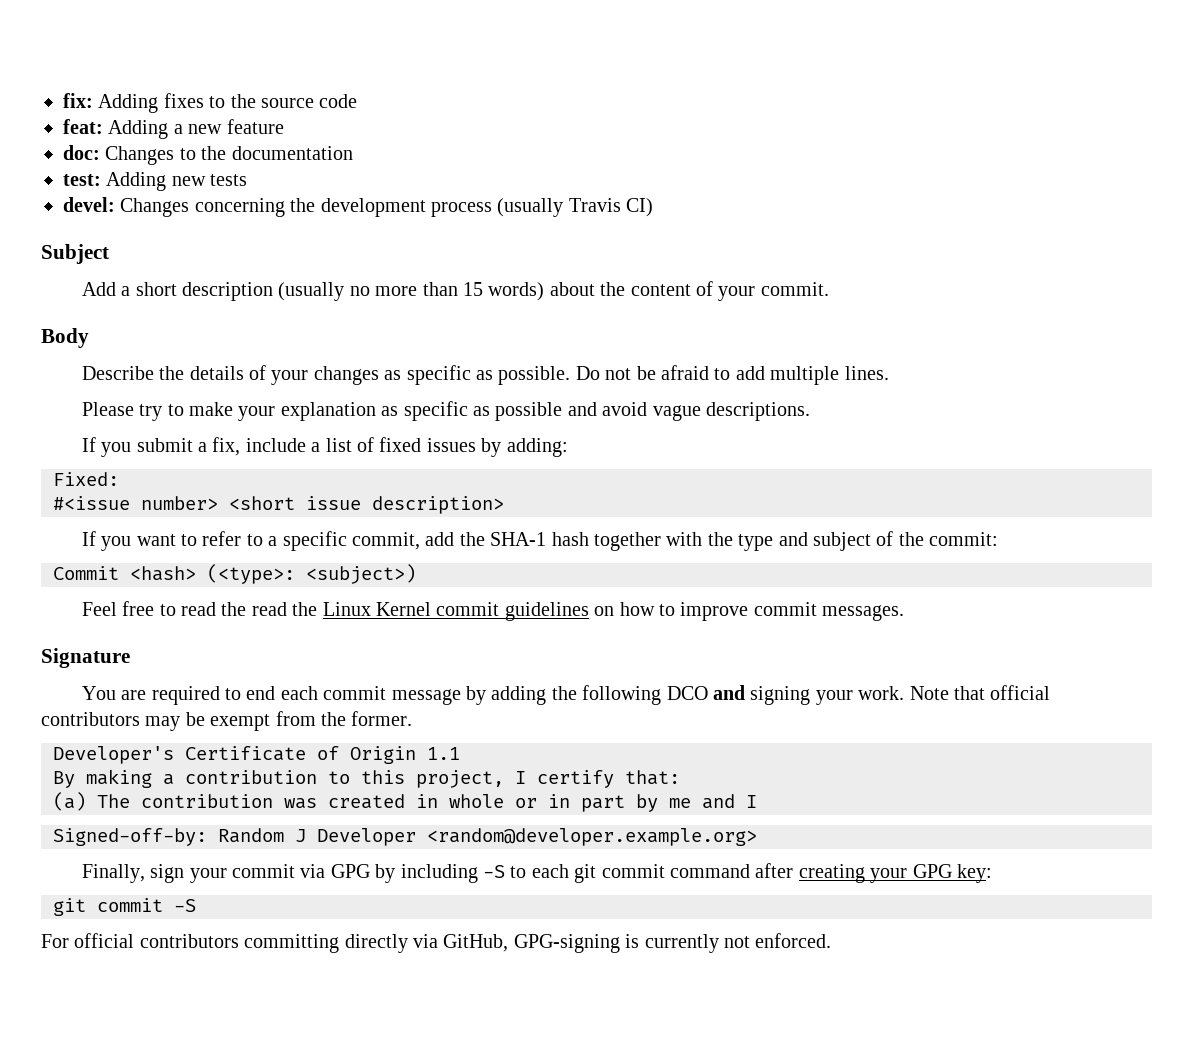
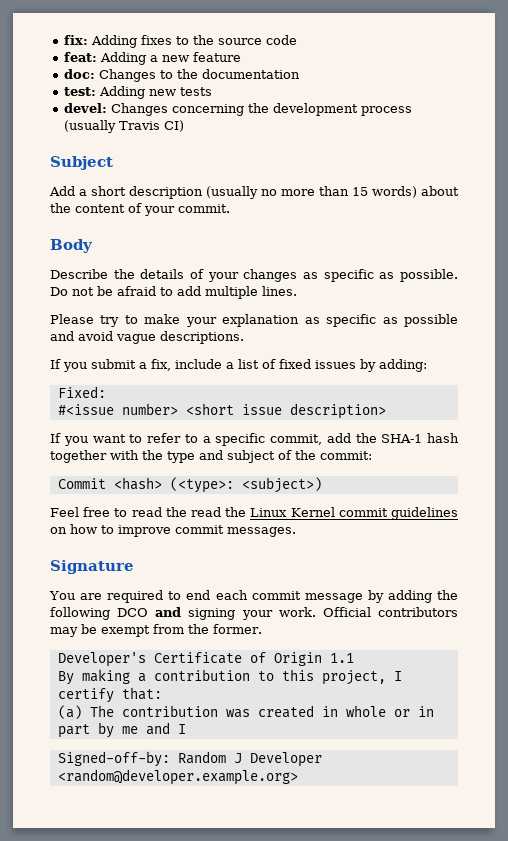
- Note that official contributors may be exempt from the former.
+ Official contributors may be exempt from the former.
- Finally, sign your commit via GPG by including -S to each git commit command after creating your GPG key:
- git commit -S
- For official contributors committing directly via GitHub, GPG-signing is currently not enforced.

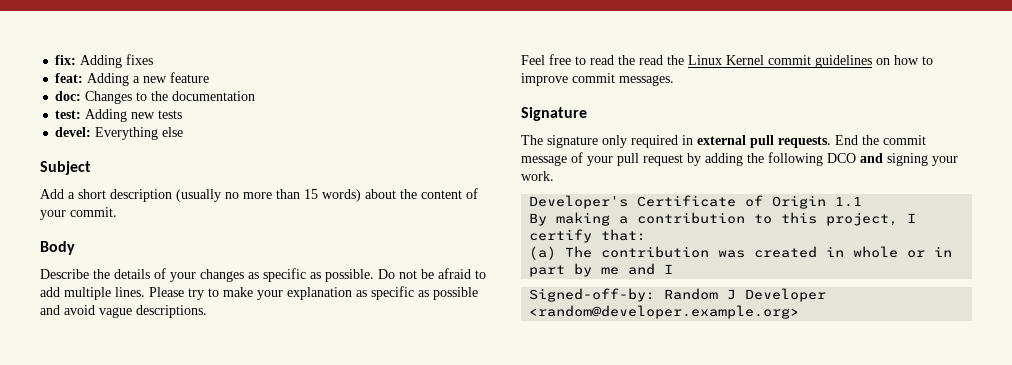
- fix: Adding fixes to the source code
+ fix: Adding fixes
- devel: Changes concerning the development process (usually Travis CI)
+ devel: Everything else
- Do not be afraid to add multiple lines.
- Please try to make your explanation as specific as possible and avoid vague descriptions.
+ Do not be afraid to add multiple lines. Please try to make your explanation as specific as possible and avoid vague descriptions.
- If you submit a fix, include a list of fixed issues by adding:
- Fixed:
- #<issue number> <short issue description>
- If you want to refer to a specific commit, add the SHA-1 hash together with the type and subject of the commit:
- Commit <hash> (<type>: <subject>)
- You are required to end each commit message by adding the following DCO and signing your work. Official contributors may be exempt from the former.
+ The signature only required in external pull requests. End the commit message of your pull request by adding the following DCO and signing your work.

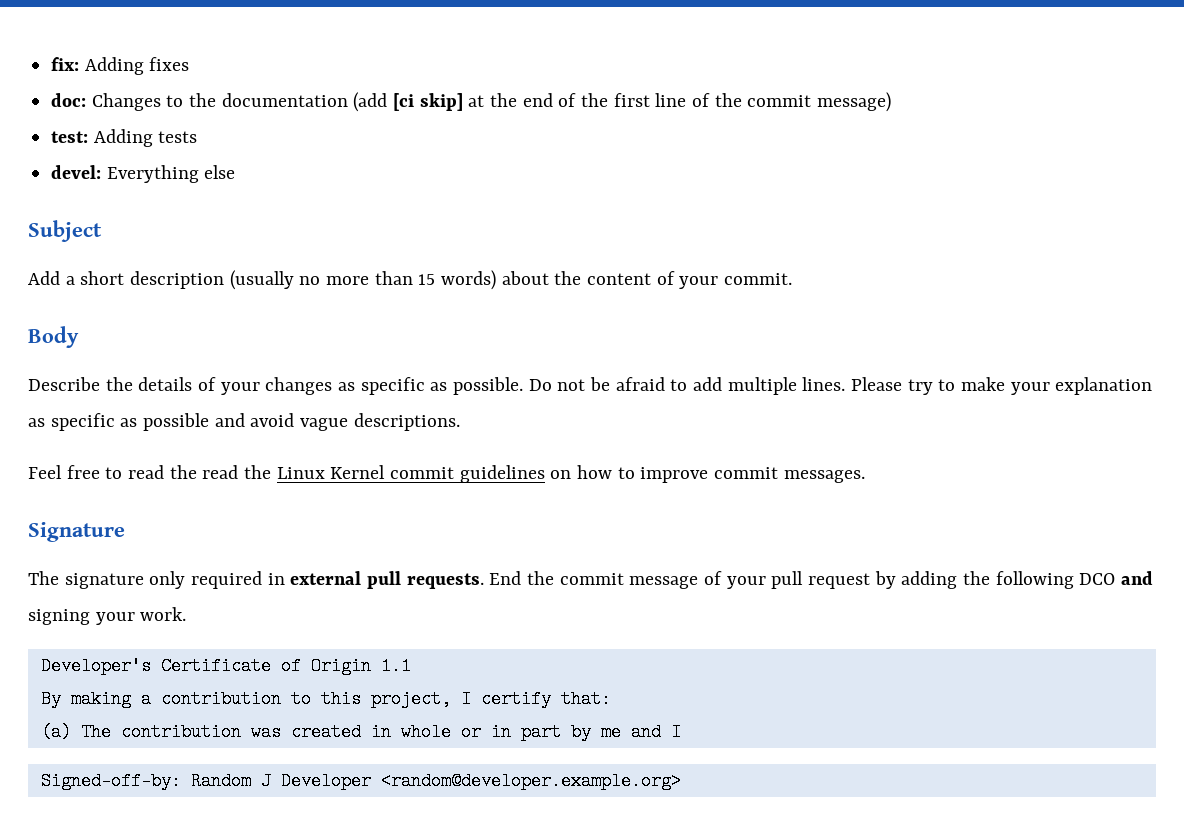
- feat: Adding a new feature
- doc: Changes to the documentation
+ doc: Changes to the documentation (add [ci skip] at the end of the first line of the commit message)
- test: Adding new tests
+ test: Adding tests

